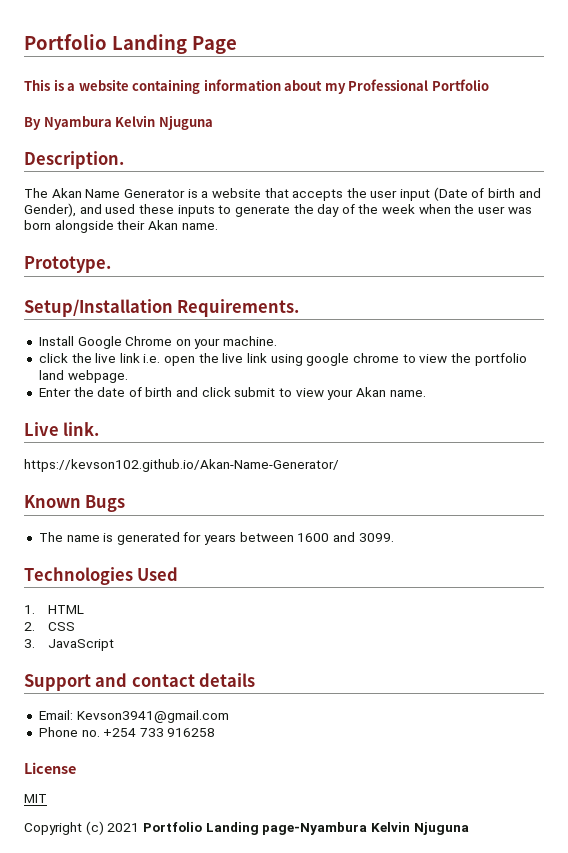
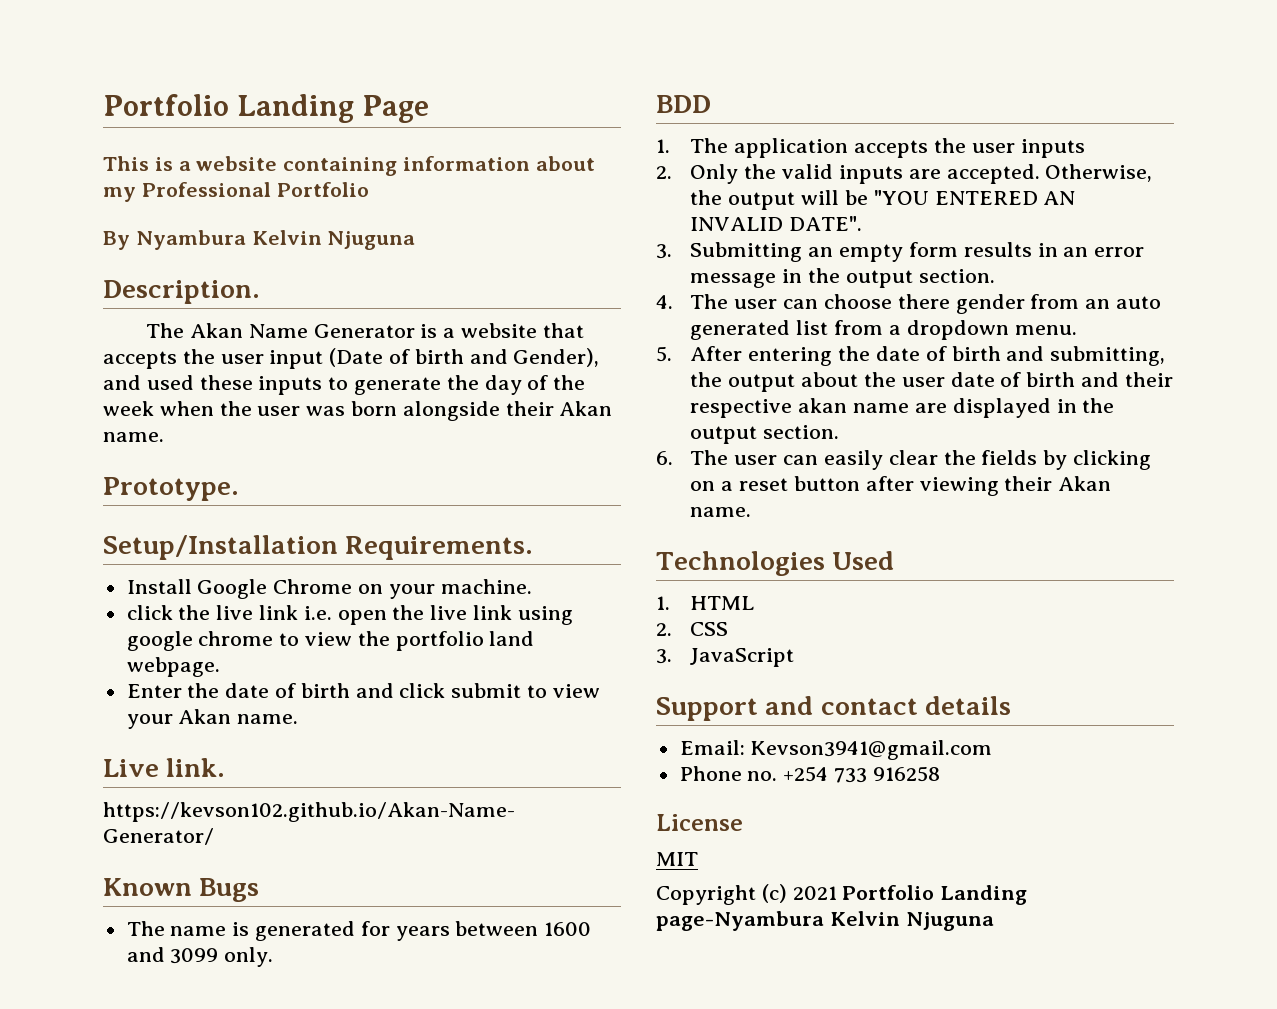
- The name is generated for years between 1600 and 3099.
+ The name is generated for years between 1600 and 3099 only.
+ BDD
+ 1. The application accepts the user inputs
+ 2. Only the valid inputs are accepted. Otherwise, the output will be "YOU ENTERED AN INVALID DATE".
+ 3. Submitting an empty form results in an error message in the output section.
+ 4. The user can choose there gender from an auto generated list from a dropdown menu.
+ 5. After entering the date of birth and submitting, the output about the user date of birth and their respective akan name are displayed in the output section.
+ 6. The user can easily clear the fields by clicking on a reset button after viewing their Akan name.

